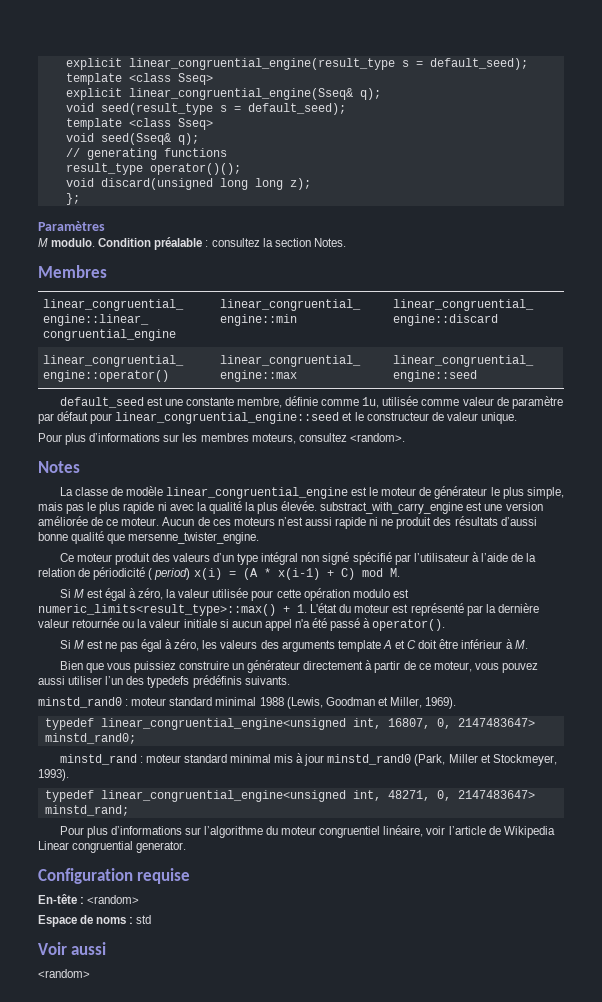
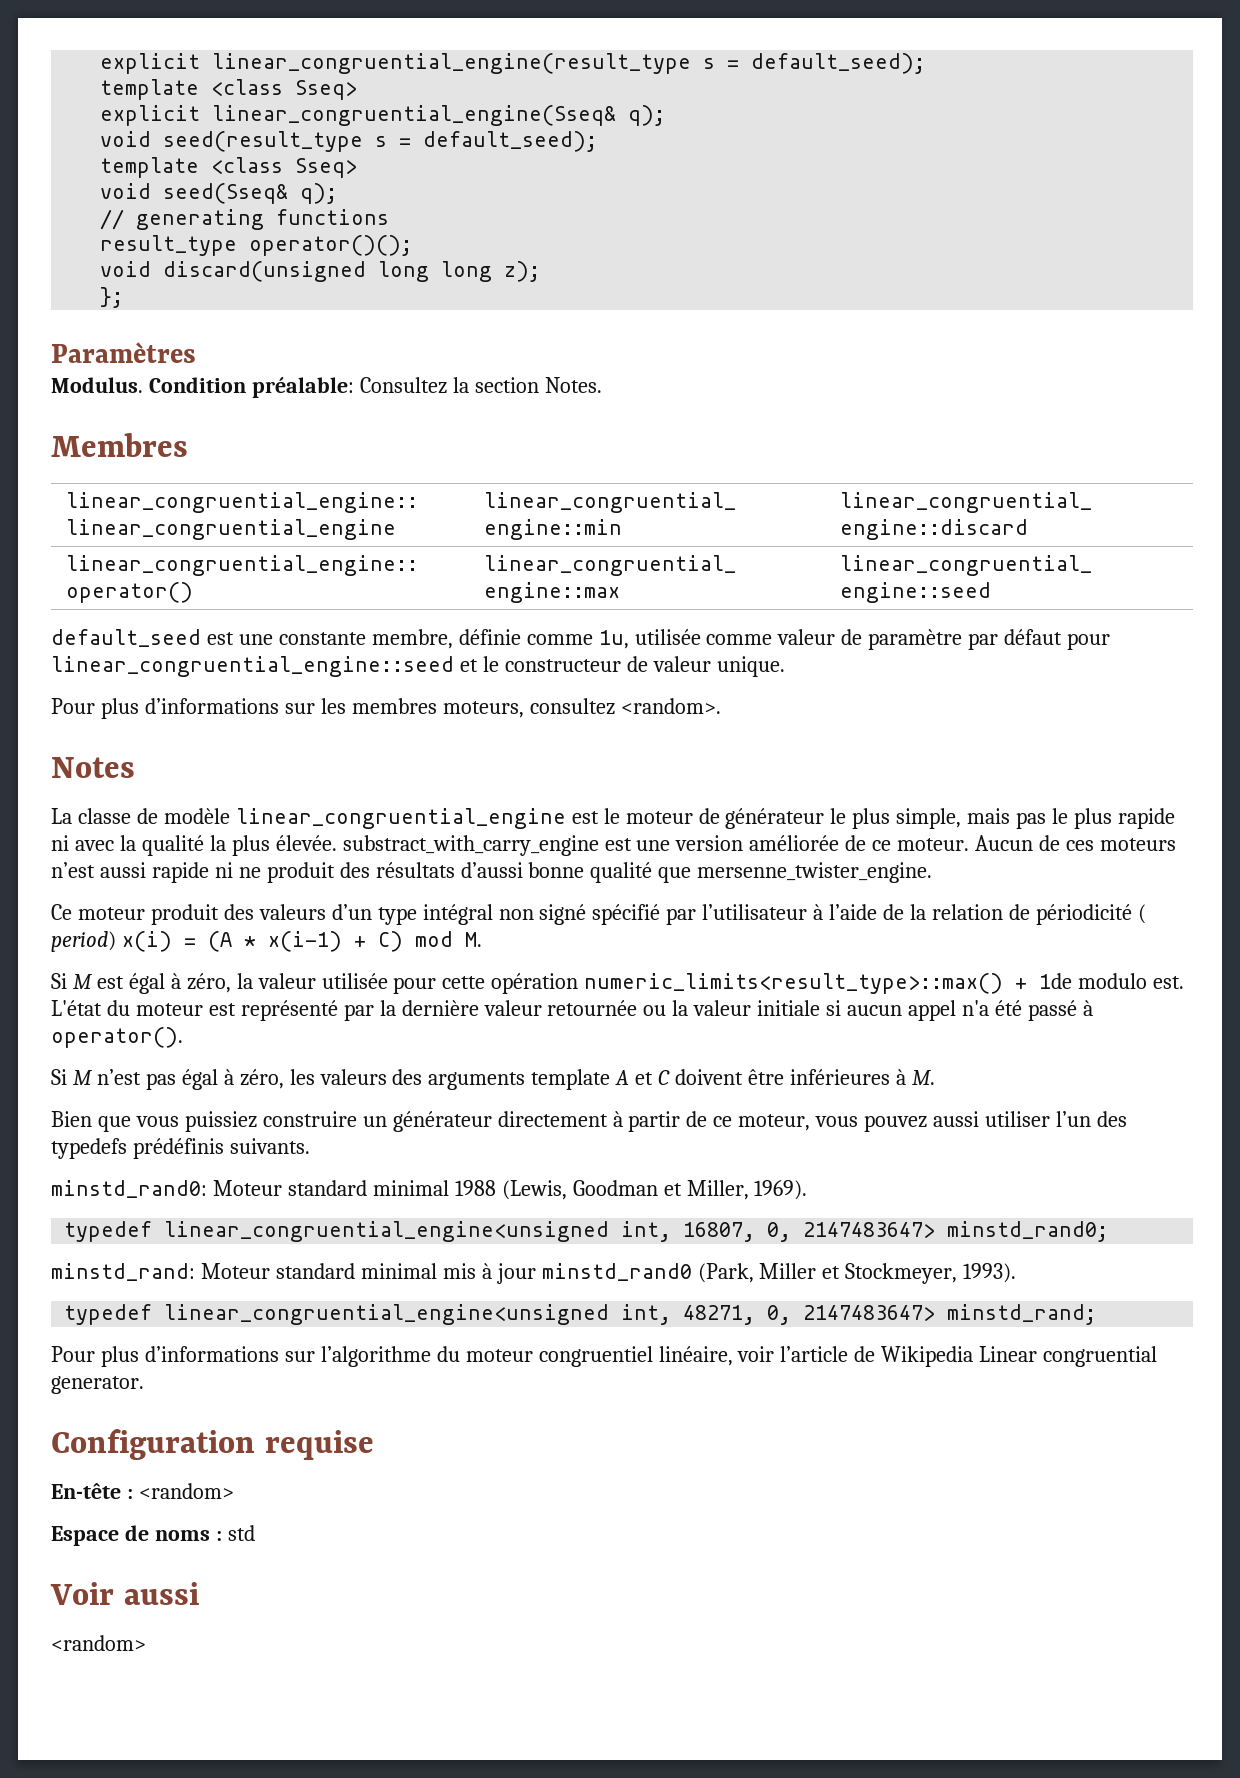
- M modulo. Condition préalable : consultez la section Notes.
+ Modulus. Condition préalable: Consultez la section Notes.
- Si M est égal à zéro, la valeur utilisée pour cette opération modulo est numeric_limits<result_type>::max() + 1. L'état du moteur est représenté par la dernière valeur retournée ou la valeur initiale si aucun appel n'a été passé à operator().
+ Si M est égal à zéro, la valeur utilisée pour cette opération numeric_limits<result_type>::max() + 1de modulo est. L'état du moteur est représenté par la dernière valeur retournée ou la valeur initiale si aucun appel n'a été passé à operator().
- Si M est ne pas égal à zéro, les valeurs des arguments template A et C doit être inférieur à M.
+ Si M n’est pas égal à zéro, les valeurs des arguments template A et C doivent être inférieures à M.
- minstd_rand0 : moteur standard minimal 1988 (Lewis, Goodman et Miller, 1969).
+ minstd_rand0: Moteur standard minimal 1988 (Lewis, Goodman et Miller, 1969).
- minstd_rand : moteur standard minimal mis à jour minstd_rand0 (Park, Miller et Stockmeyer, 1993).
+ minstd_rand: Moteur standard minimal mis à jour minstd_rand0 (Park, Miller et Stockmeyer, 1993).

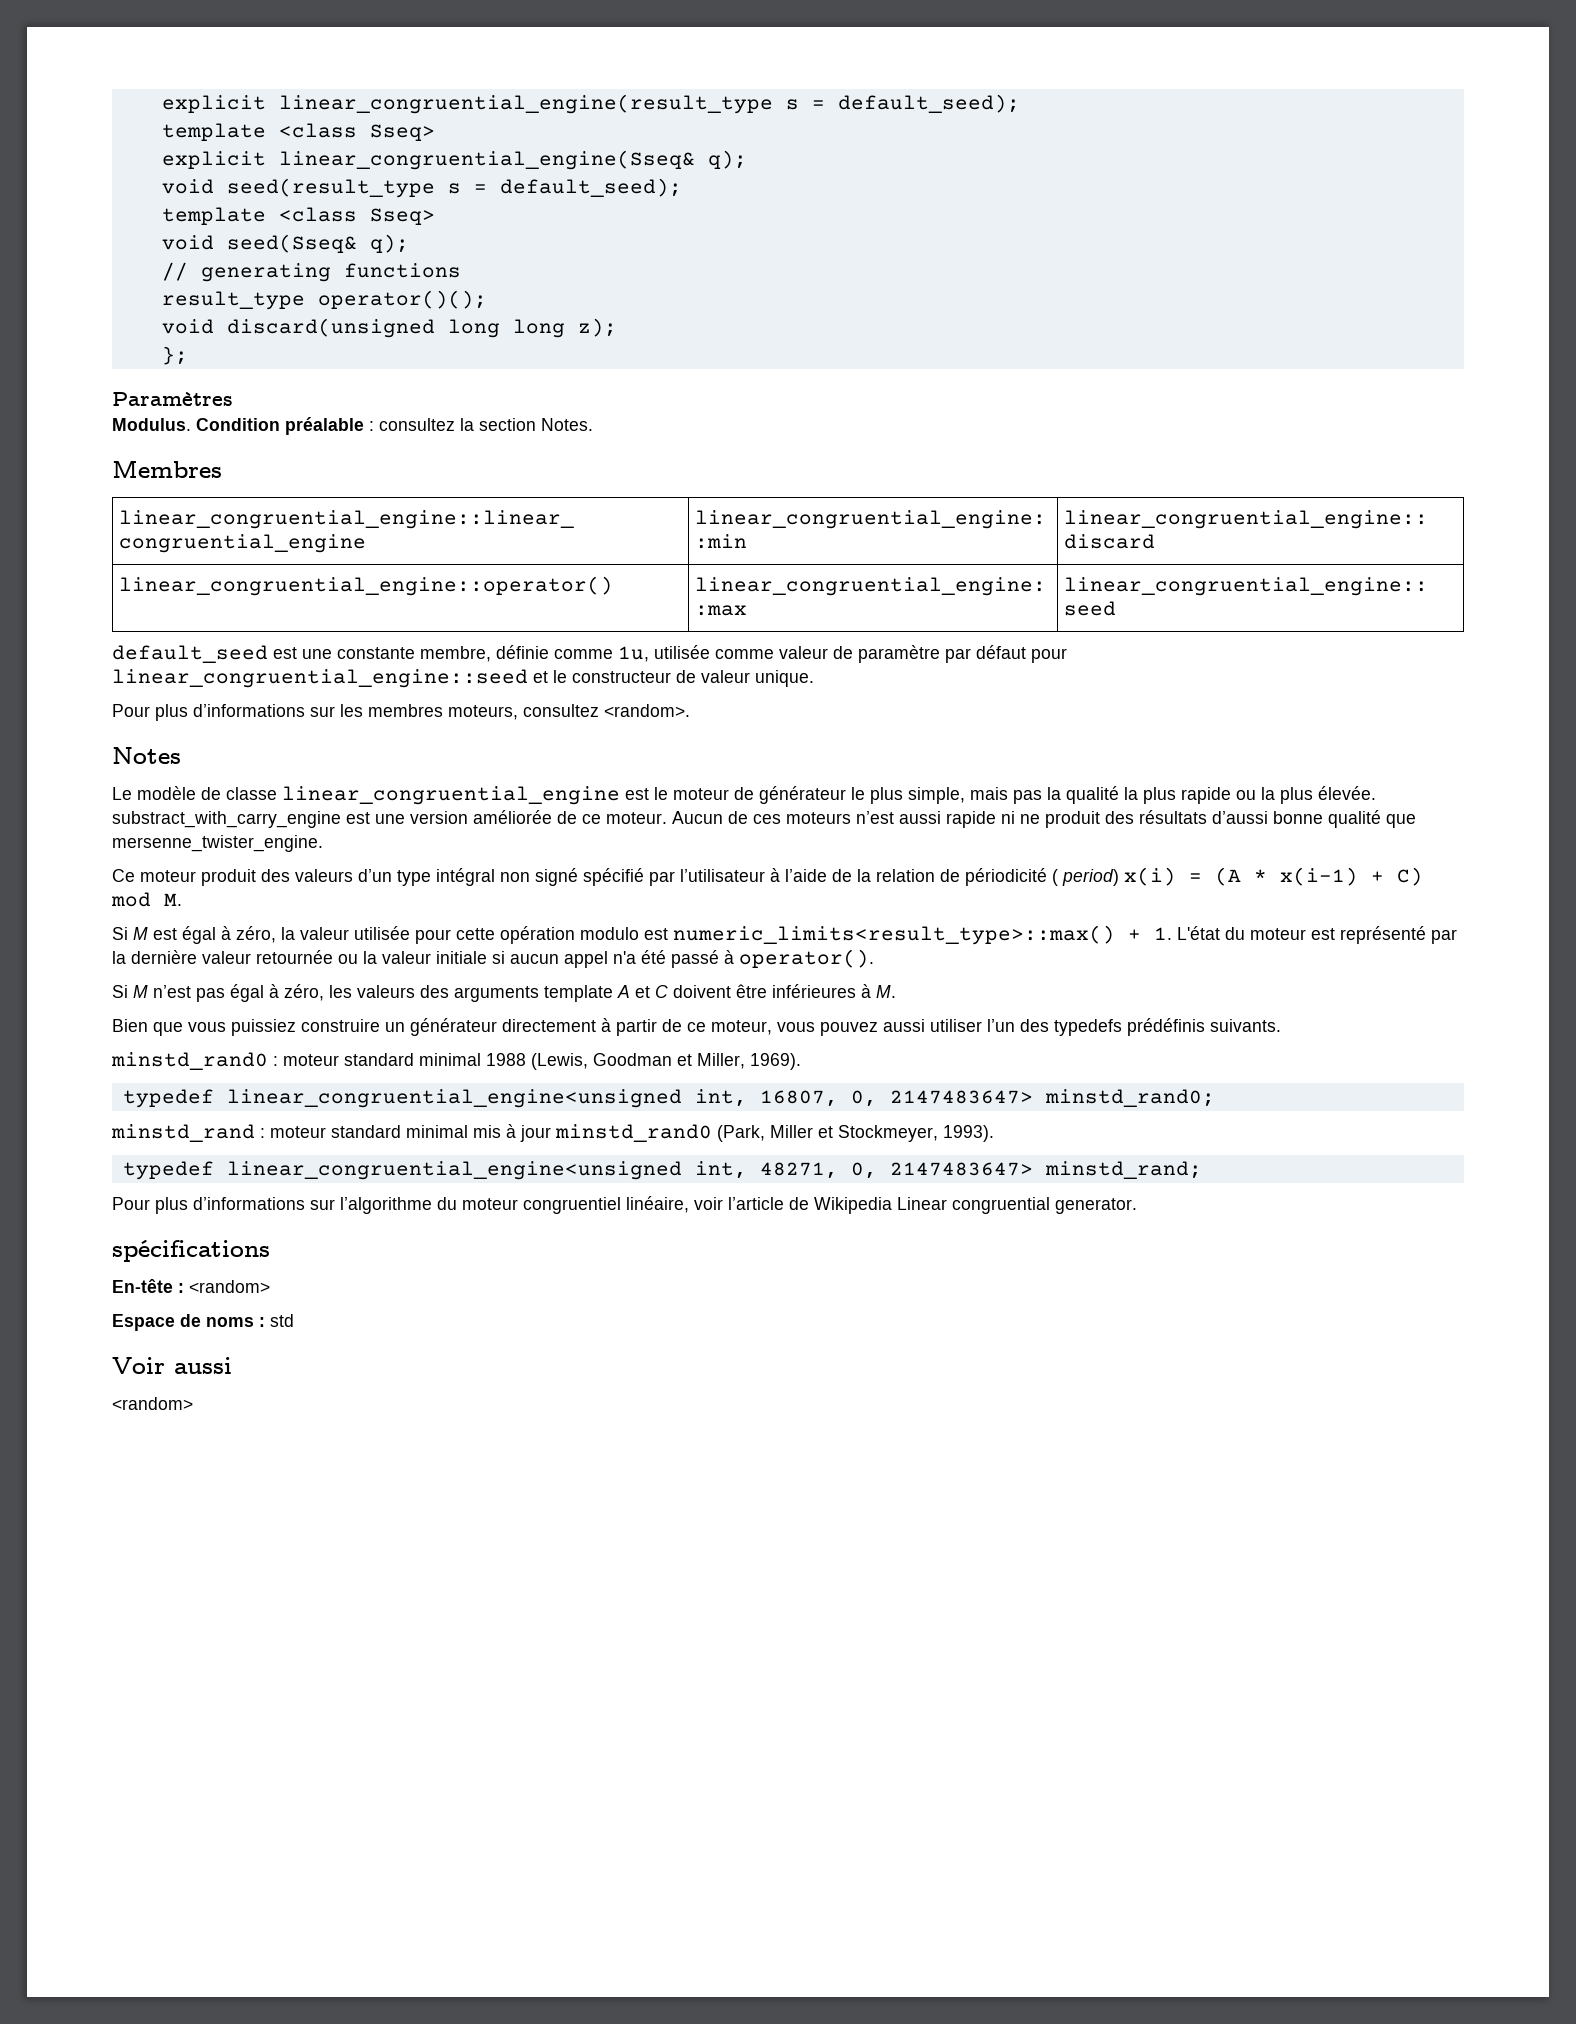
- Condition préalable: Consultez la section Notes.
+ Condition préalable : consultez la section Notes.
- La classe de modèle linear_congruential_engine est le moteur de générateur le plus simple, mais pas le plus rapide ni avec la qualité la plus élevée. substract_with_carry_engine est une version améliorée de ce moteur.
+ Le modèle de classe linear_congruential_engine est le moteur de générateur le plus simple, mais pas la qualité la plus rapide ou la plus élevée. substract_with_carry_engine est une version améliorée de ce moteur.
- Si M est égal à zéro, la valeur utilisée pour cette opération numeric_limits<result_type>::max() + 1de modulo est. L'état du moteur est représenté par la dernière valeur retournée ou la valeur initiale si aucun appel n'a été passé à operator().
+ Si M est égal à zéro, la valeur utilisée pour cette opération modulo est numeric_limits<result_type>::max() + 1. L'état du moteur est représenté par la dernière valeur retournée ou la valeur initiale si aucun appel n'a été passé à operator().
- minstd_rand0: Moteur standard minimal 1988 (Lewis, Goodman et Miller, 1969).
+ minstd_rand0 : moteur standard minimal 1988 (Lewis, Goodman et Miller, 1969).
- minstd_rand: Moteur standard minimal mis à jour minstd_rand0 (Park, Miller et Stockmeyer, 1993).
+ minstd_rand : moteur standard minimal mis à jour minstd_rand0 (Park, Miller et Stockmeyer, 1993).
- Configuration requise
+ spécifications

